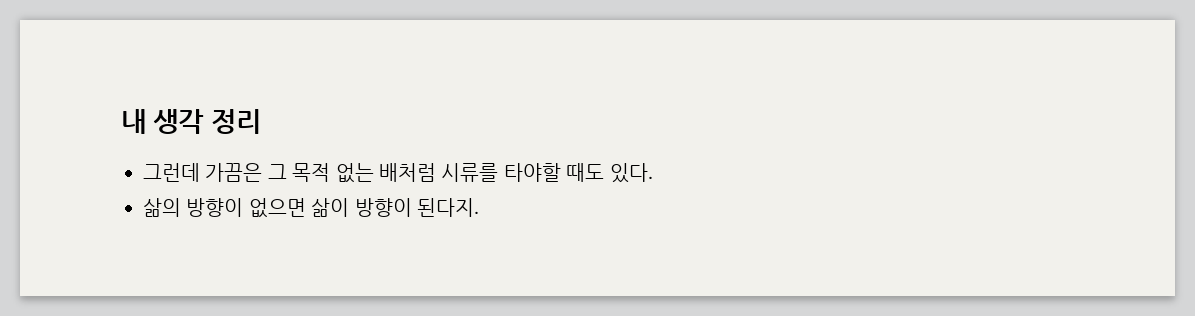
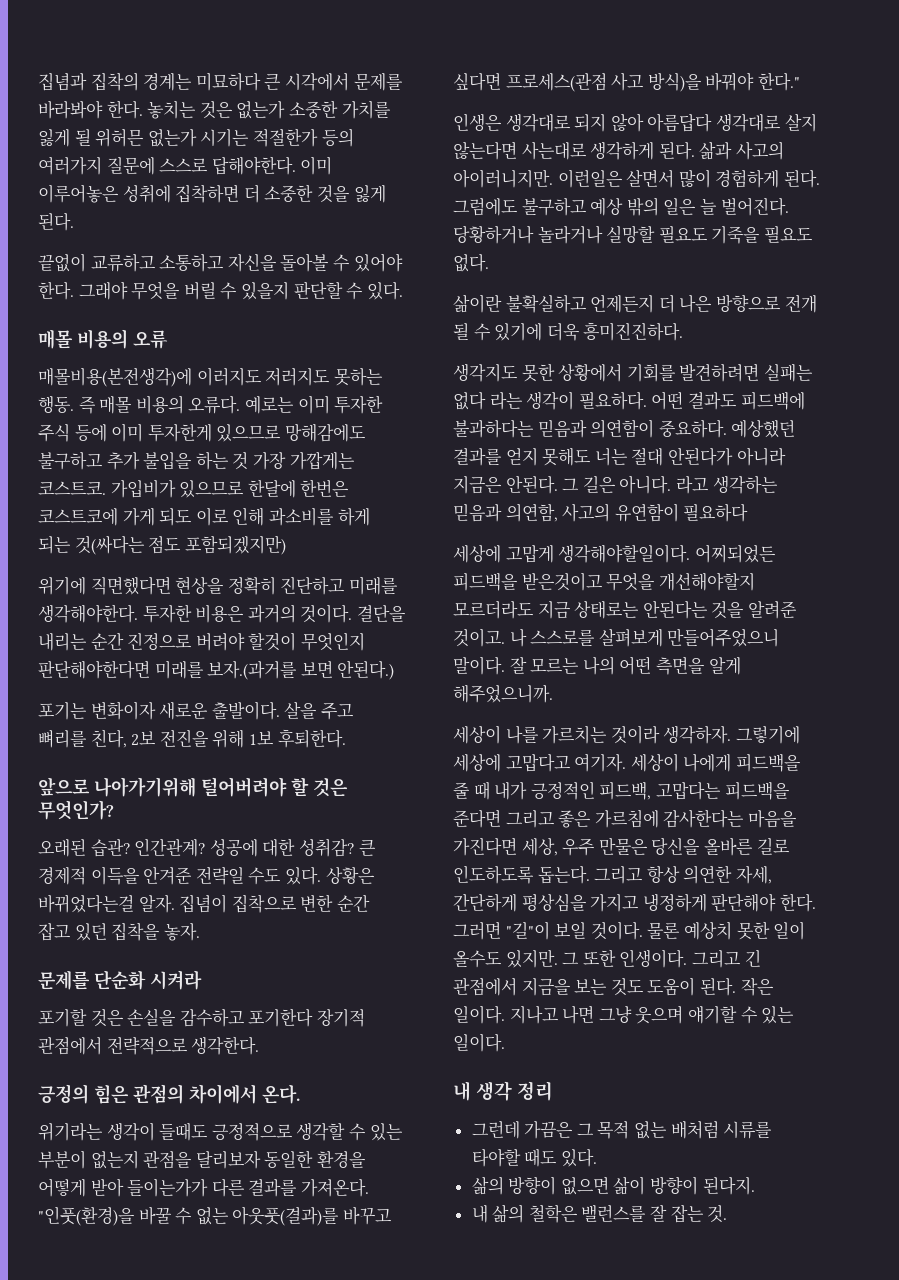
+ 집념과 집착의 경계는 미묘하다 큰 시각에서 문제를 바라봐야 한다. 놓치는 것은 없는가 소중한 가치를 잃게 될 위허믄 없는가 시기는 적절한가 등의 여러가지 질문에 스스로 답해야한다. 이미 이루어놓은 성취에 집착하면 더 소중한 것을 잃게 된다.
+ 끝없이 교류하고 소통하고 자신을 돌아볼 수 있어야 한다. 그래야 무엇을 버릴 수 있을지 판단할 수 있다.
+ 매몰 비용의 오류
+ 매몰비용(본전생각)에 이러지도 저러지도 못하는 행동. 즉 매몰 비용의 오류다. 예로는 이미 투자한 주식 등에 이미 투자한게 있으므로 망해감에도 불구하고 추가 불입을 하는 것 가장 가깝게는 코스트코. 가입비가 있으므로 한달에 한번은 코스트코에 가게 되도 이로 인해 과소비를 하게 되는 것(싸다는 점도 포함되겠지만)
+ 위기에 직면했다면 현상을 정확히 진단하고 미래를 생각해야한다. 투자한 비용은 과거의 것이다. 결단을 내리는 순간 진정으로 버려야 할것이 무엇인지 판단해야한다면 미래를 보자.(과거를 보면 안된다.)
+ 포기는 변화이자 새로운 출발이다. 살을 주고 뼈리를 친다, 2보 전진을 위해 1보 후퇴한다.
+ 앞으로 나아가기위해 털어버려야 할 것은 무엇인가?
+ 오래된 습관? 인간관계? 성공에 대한 성취감? 큰 경제적 이득을 안겨준 전략일 수도 있다. 상황은 바뀌었다는걸 알자. 집념이 집착으로 변한 순간 잡고 있던 집착을 놓자.
+ 문제를 단순화 시켜라
+ 포기할 것은 손실을 감수하고 포기한다 장기적 관점에서 전략적으로 생각한다.
+ 긍정의 힘은 관점의 차이에서 온다.
+ 위기라는 생각이 들때도 긍정적으로 생각할 수 있는 부분이 없는지 관점을 달리보자 동일한 환경을 어떻게 받아 들이는가가 다른 결과를 가져온다. "인풋(환경)을 바꿀 수 없는 아웃풋(결과)를 바꾸고 싶다면 프로세스(관점 사고 방식)을 바꿔야 한다."
+ 인생은 생각대로 되지 않아 아름답다 생각대로 살지 않는다면 사는대로 생각하게 된다. 삶과 사고의 아이러니지만. 이런일은 살면서 많이 경험하게 된다. 그럼에도 불구하고 예상 밖의 일은 늘 벌어진다. 당황하거나 놀라거나 실망할 필요도 기죽을 필요도 없다.
+ 삶이란 불확실하고 언제든지 더 나은 방향으로 전개 될 수 있기에 더욱 흥미진진하다.
+ 생각지도 못한 상황에서 기회를 발견하려면 실패는 없다 라는 생각이 필요하다. 어떤 결과도 피드백에 불과하다는 믿음과 의연함이 중요하다. 예상했던 결과를 얻지 못해도 너는 절대 안된다가 아니라 지금은 안된다. 그 길은 아니다. 라고 생각하는 믿음과 의연함, 사고의 유연함이 필요하다
+ 세상에 고맙게 생각해야할일이다. 어찌되었든 피드백을 받은것이고 무엇을 개선해야할지 모르더라도 지금 상태로는 안된다는 것을 알려준 것이고. 나 스스로를 살펴보게 만들어주었으니 말이다. 잘 모르는 나의 어떤 측면을 알게 해주었으니까.
+ 세상이 나를 가르치는 것이라 생각하자. 그렇기에 세상에 고맙다고 여기자. 세상이 나에게 피드백을 줄 때 내가 긍정적인 피드백, 고맙다는 피드백을 준다면 그리고 좋은 가르침에 감사한다는 마음을 가진다면 세상, 우주 만물은 당신을 올바른 길로 인도하도록 돕는다. 그리고 항상 의연한 자세, 간단하게 평상심을 가지고 냉정하게 판단해야 한다. 그러면 "길"이 보일 것이다. 물론 예상치 못한 일이 올수도 있지만. 그 또한 인생이다. 그리고 긴 관점에서 지금을 보는 것도 도움이 된다. 작은 일이다. 지나고 나면 그냥 웃으며 얘기할 수 있는 일이다.
+ 내 삶의 철학은 밸런스를 잘 잡는 것.

